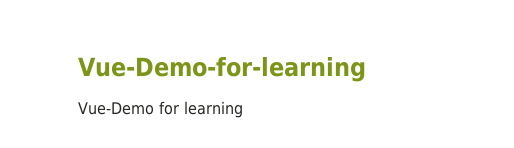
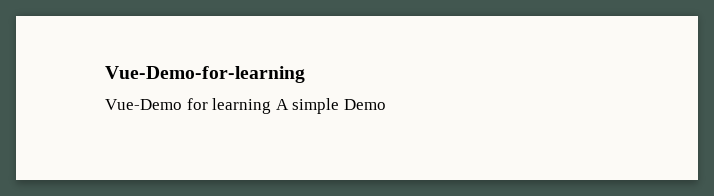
- Vue-Demo for learning
+ Vue-Demo for learning A simple Demo

